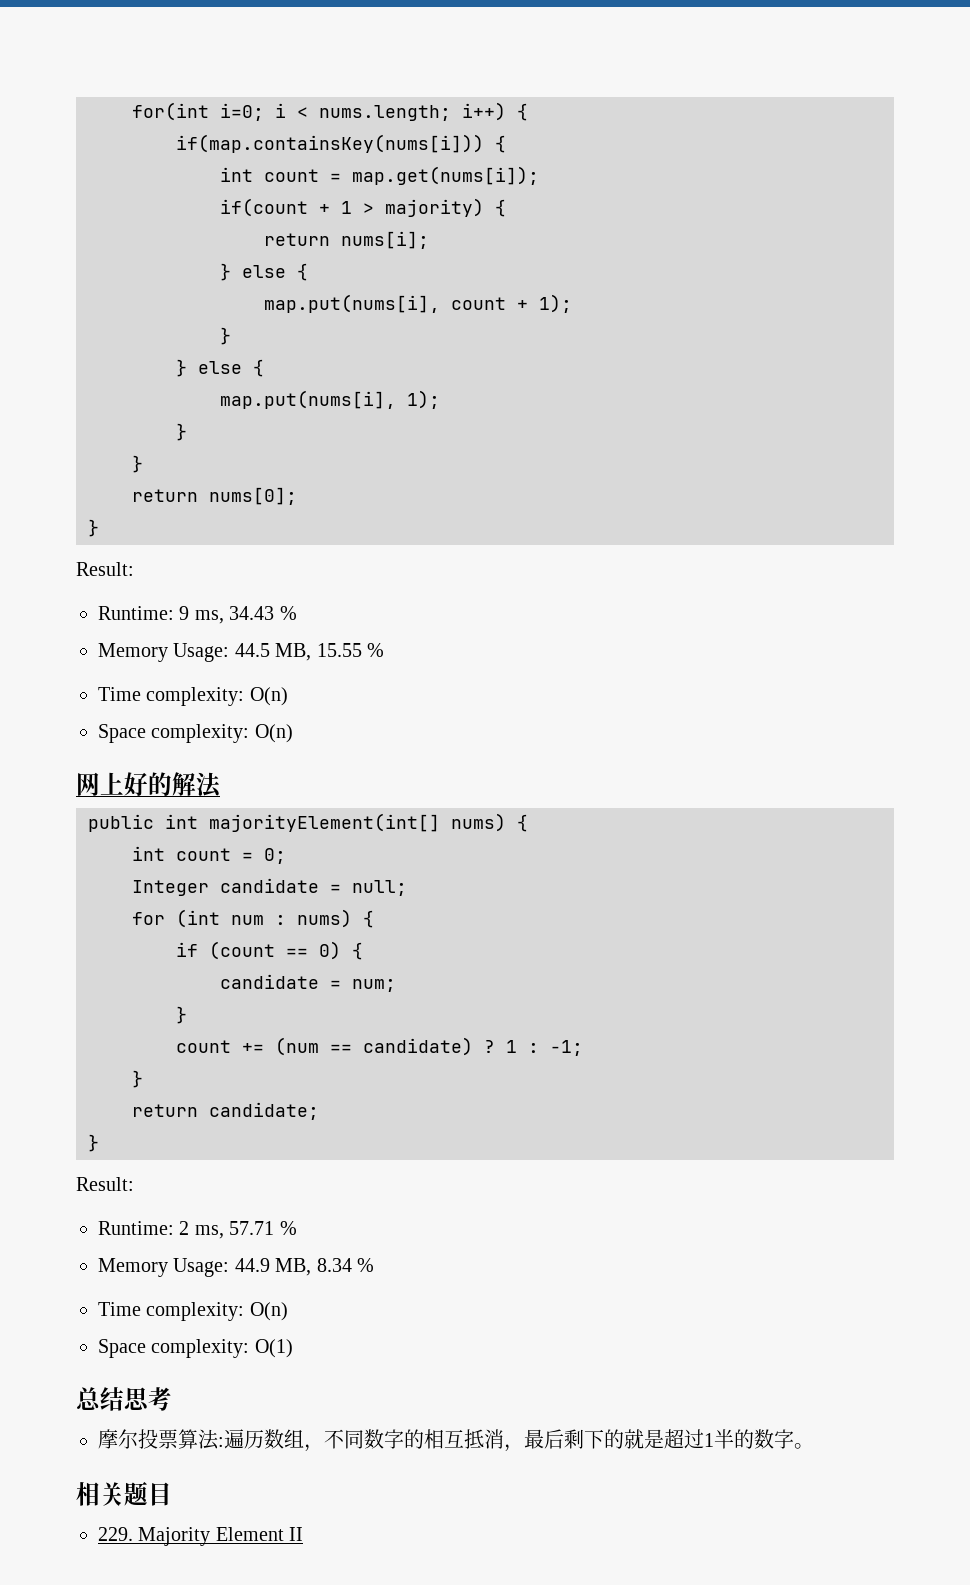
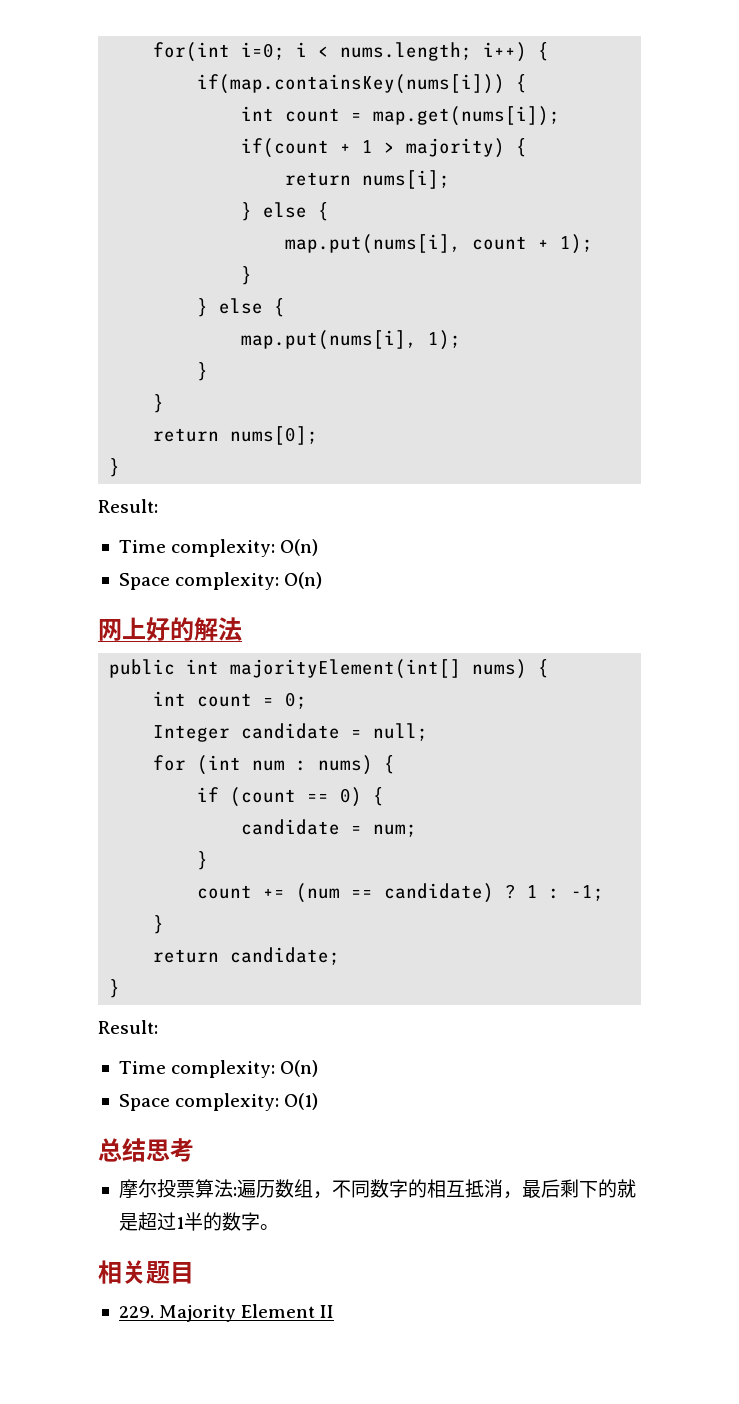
- Runtime: 9 ms, 34.43 %
- Memory Usage: 44.5 MB, 15.55 %
- Runtime: 2 ms, 57.71 %
- Memory Usage: 44.9 MB, 8.34 %

